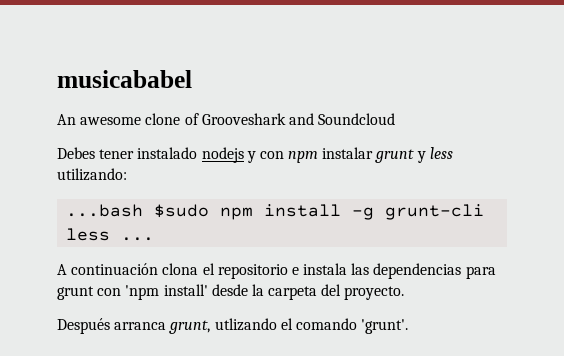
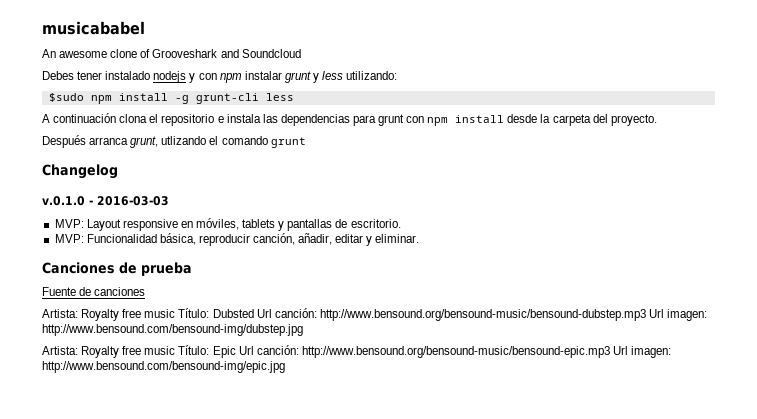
- ...bash $sudo npm install -g grunt-cli less ...
+ $sudo npm install -g grunt-cli less
- A continuación clona el repositorio e instala las dependencias para grunt con 'npm install' desde la carpeta del proyecto.
+ A continuación clona el repositorio e instala las dependencias para grunt con npm install desde la carpeta del proyecto.
- Después arranca grunt, utlizando el comando 'grunt'.
+ Después arranca grunt, utlizando el comando grunt
+ Changelog
+ v.0.1.0 - 2016-03-03
+ MVP: Layout responsive en móviles, tablets y pantallas de escritorio.
+ MVP: Funcionalidad básica, reproducir canción, añadir, editar y eliminar.
+ Canciones de prueba
+ Fuente de canciones
+ Artista: Royalty free music Título: Dubsted Url canción: http://www.bensound.org/bensound-music/bensound-dubstep.mp3 Url imagen: http://www.bensound.com/bensound-img/dubstep.jpg
+ Artista: Royalty free music Título: Epic Url canción: http://www.bensound.org/bensound-music/bensound-epic.mp3 Url imagen: http://www.bensound.com/bensound-img/epic.jpg

